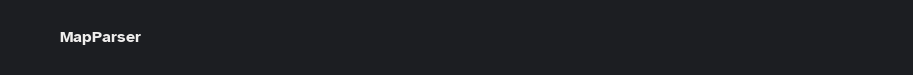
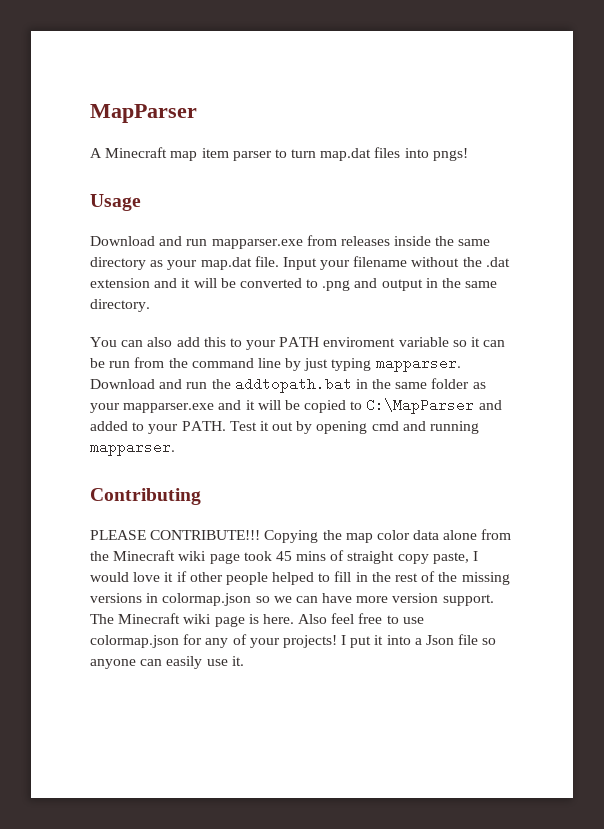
+ A Minecraft map item parser to turn map.dat files into pngs!
+ Usage
+ Download and run mapparser.exe from releases inside the same directory as your map.dat file. Input your filename without the .dat extension and it will be converted to .png and output in the same directory.
+ You can also add this to your PATH enviroment variable so it can be run from the command line by just typing mapparser. Download and run the addtopath.bat in the same folder as your mapparser.exe and it will be copied to C:\MapParser and added to your PATH. Test it out by opening cmd and running mapparser.
+ Contributing
+ PLEASE CONTRIBUTE!!! Copying the map color data alone from the Minecraft wiki page took 45 mins of straight copy paste, I would love it if other people helped to fill in the rest of the missing versions in colormap.json so we can have more version support. The Minecraft wiki page is here. Also feel free to use colormap.json for any of your projects! I put it into a Json file so anyone can easily use it.

